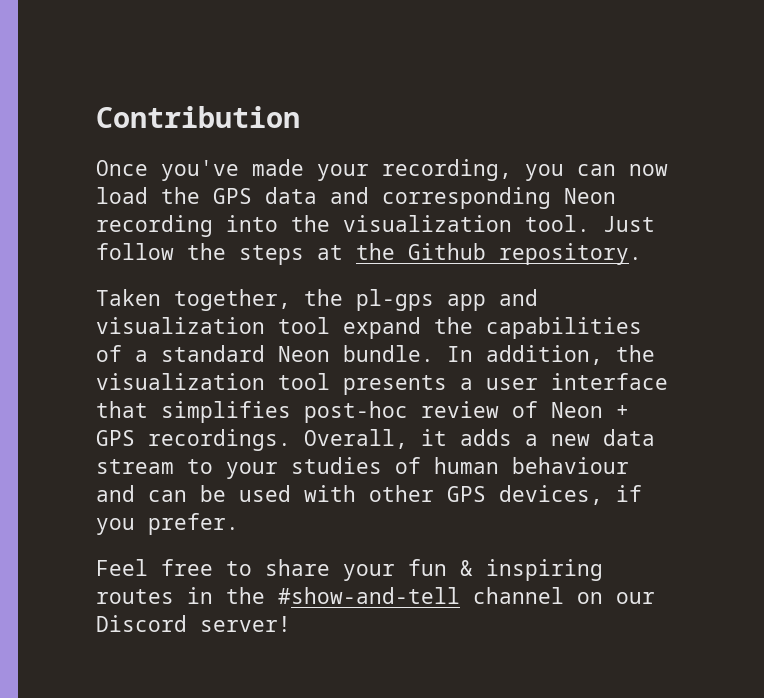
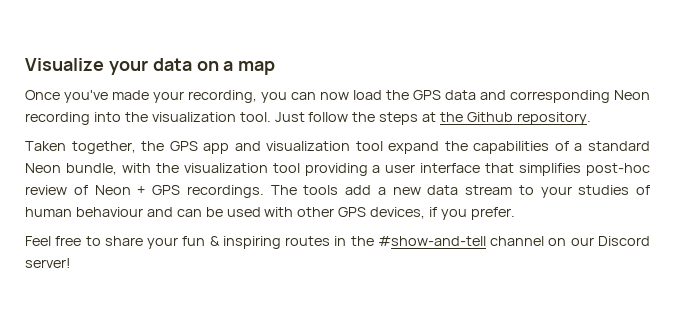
- Contribution
+ Visualize your data on a map
- Taken together, the pl-gps app and visualization tool expand the capabilities of a standard Neon bundle. In addition, the visualization tool presents a user interface that simplifies post-hoc review of Neon + GPS recordings.
+ Taken together, the GPS app and visualization tool expand the capabilities of a standard Neon bundle, with the visualization tool providing a user interface that simplifies post-hoc review of Neon + GPS recordings.
- Overall, it adds a new data stream to your studies of human behaviour and can be used with other GPS devices, if you prefer.
+ The tools add a new data stream to your studies of human behaviour and can be used with other GPS devices, if you prefer.

